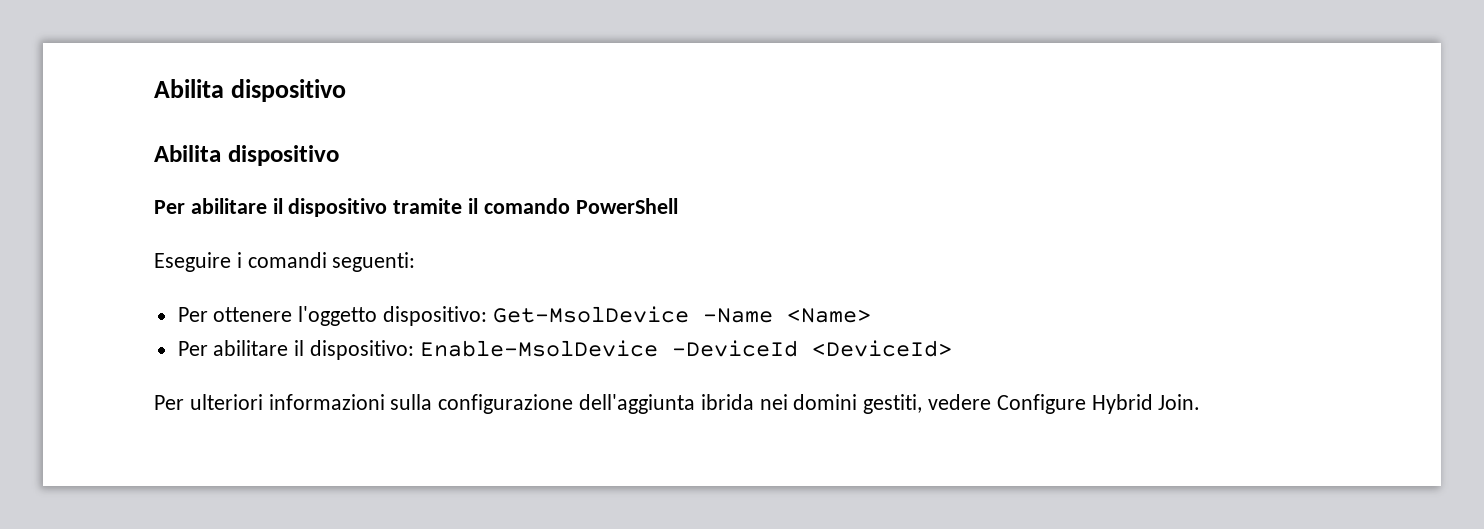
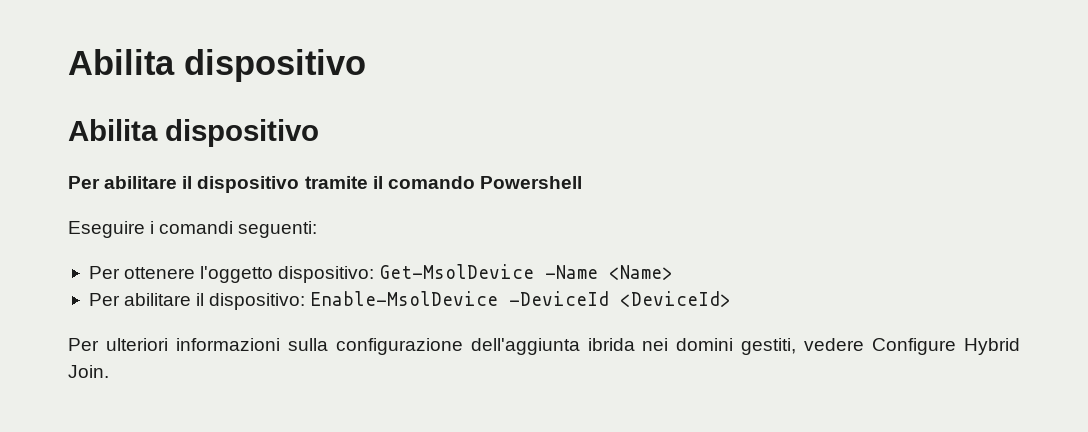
- Per abilitare il dispositivo tramite il comando PowerShell
+ Per abilitare il dispositivo tramite il comando Powershell

